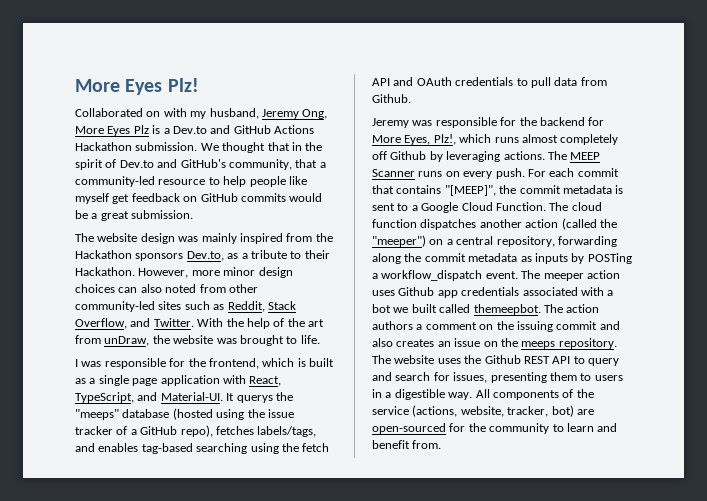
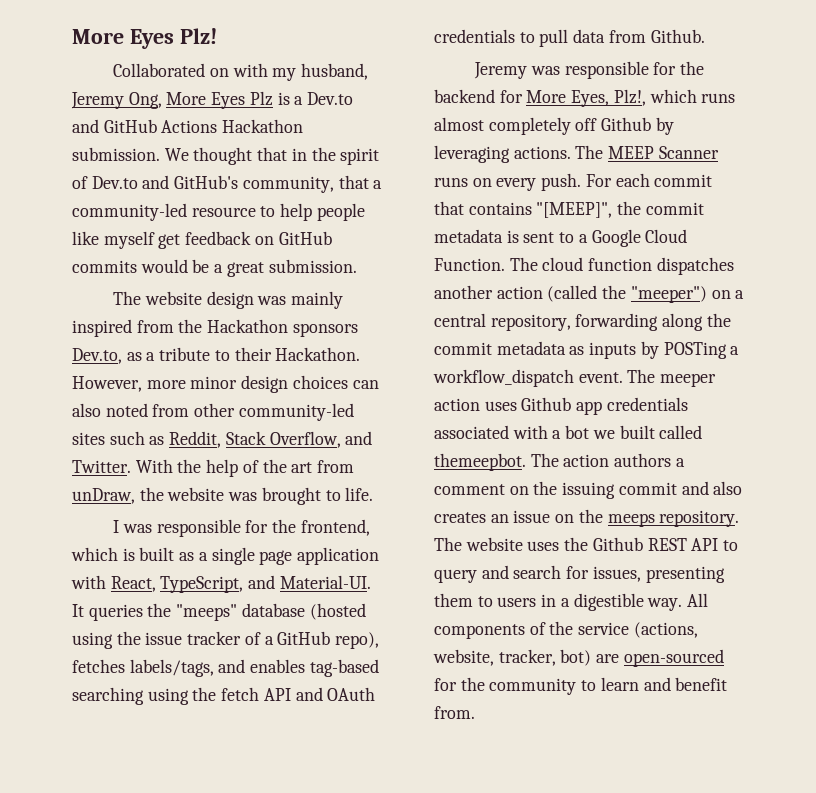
- It querys the "meeps" database (hosted using the issue tracker of a GitHub repo), fetches labels/tags, and enables tag-based searching using the fetch API and OAuth credentials to pull data from Github.
+ It queries the "meeps" database (hosted using the issue tracker of a GitHub repo), fetches labels/tags, and enables tag-based searching using the fetch API and OAuth credentials to pull data from Github.

